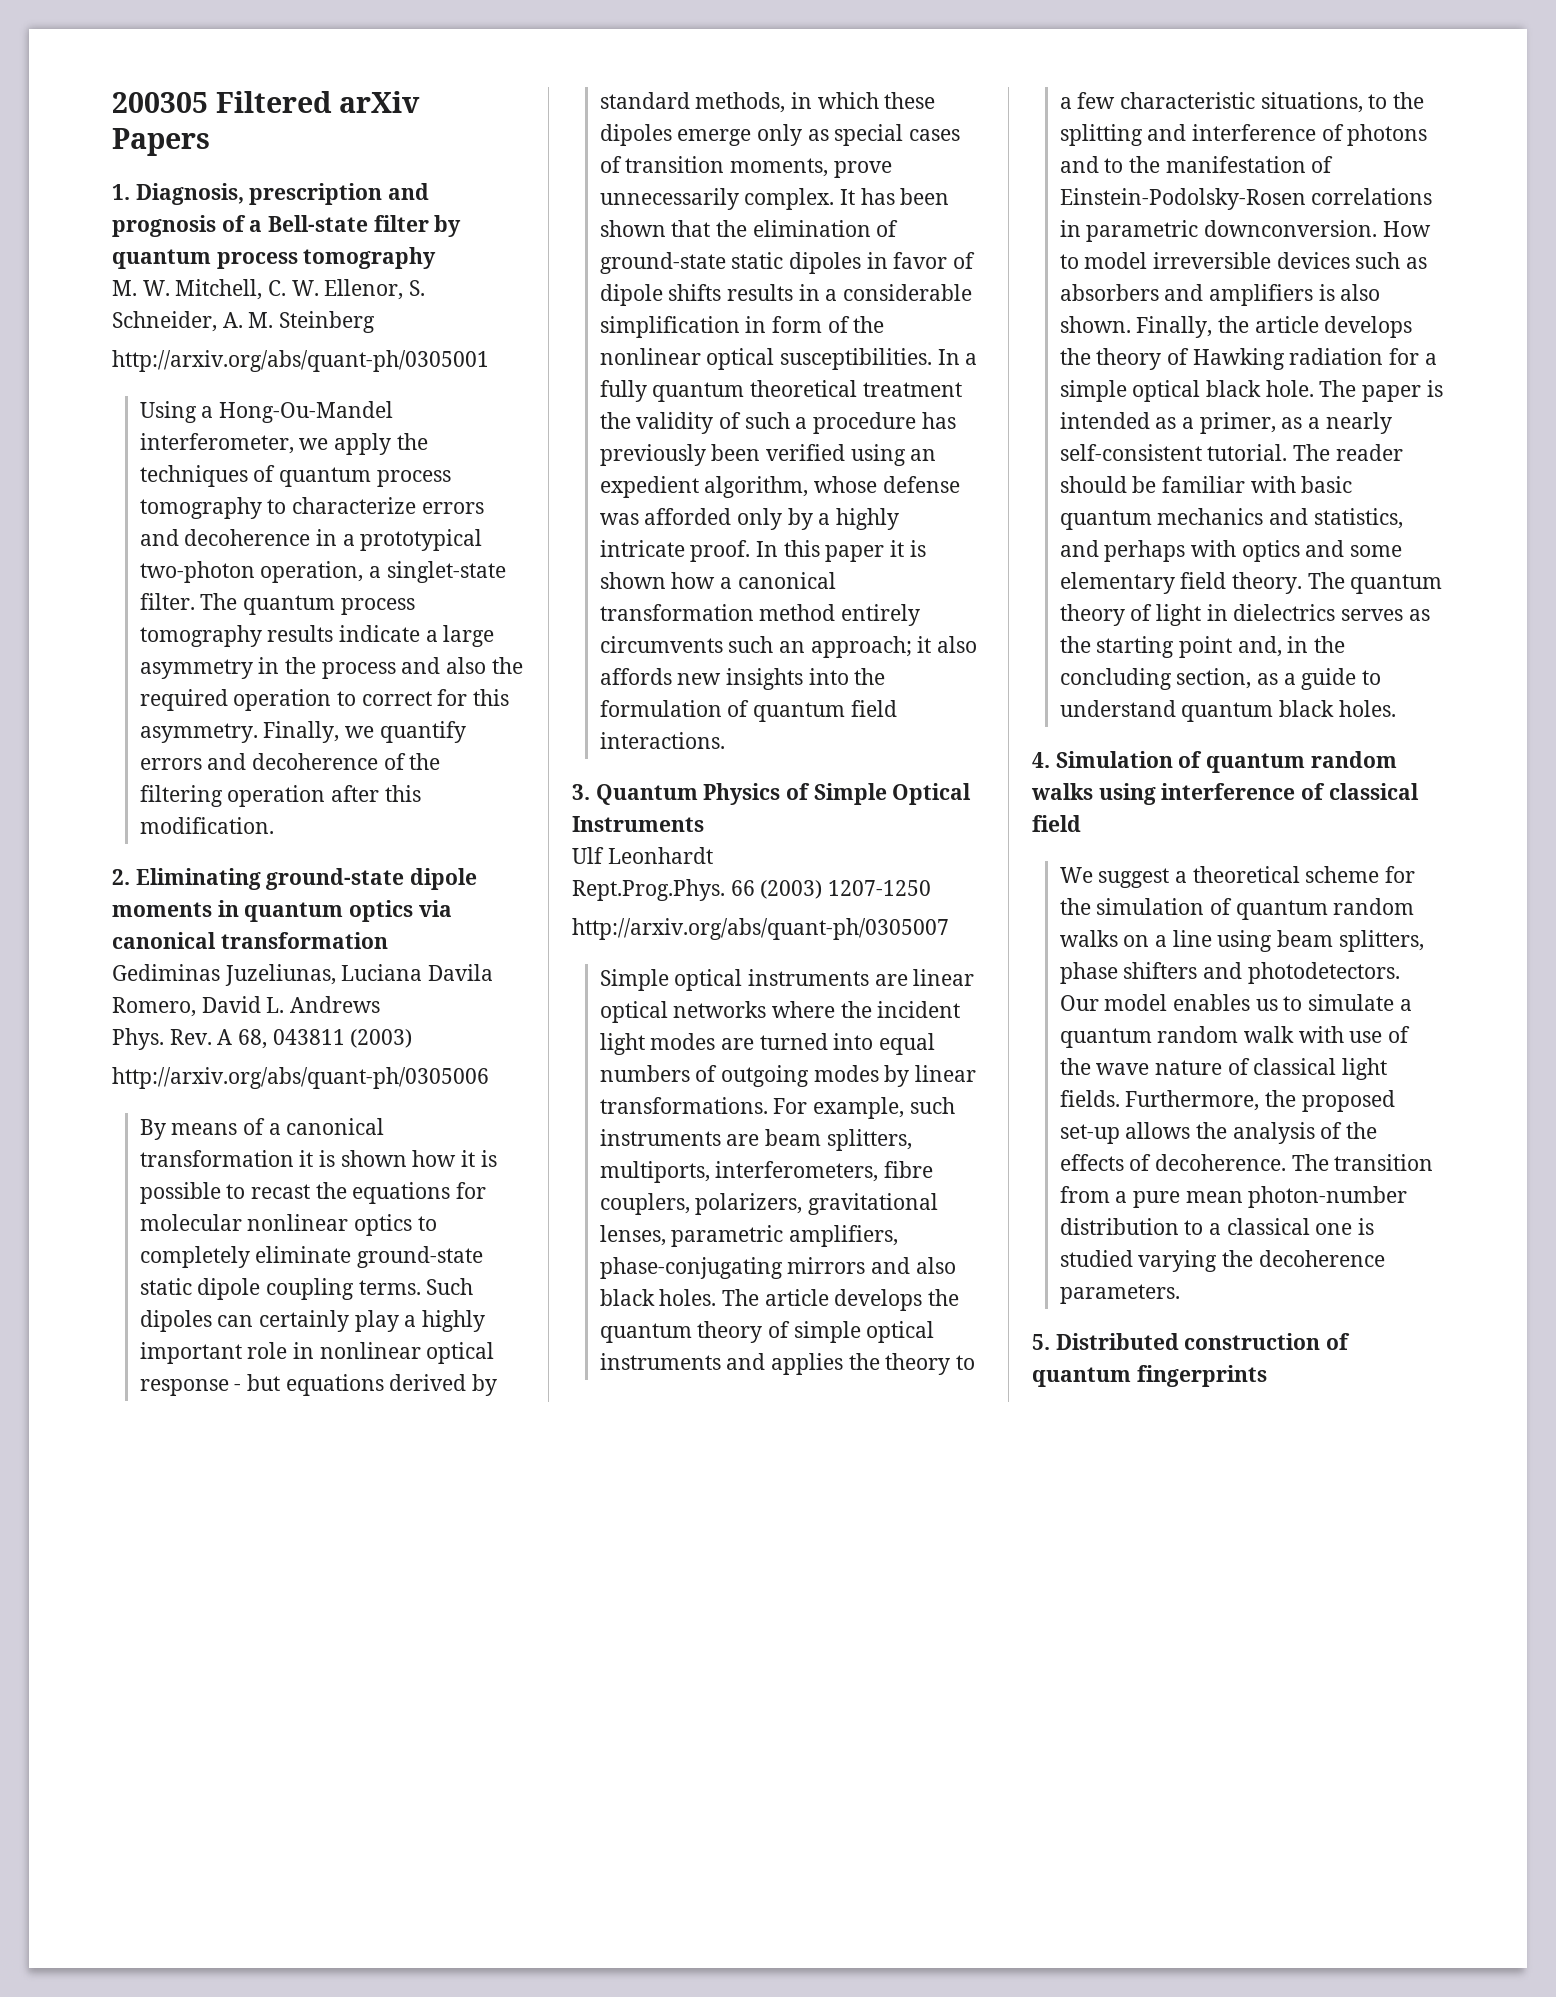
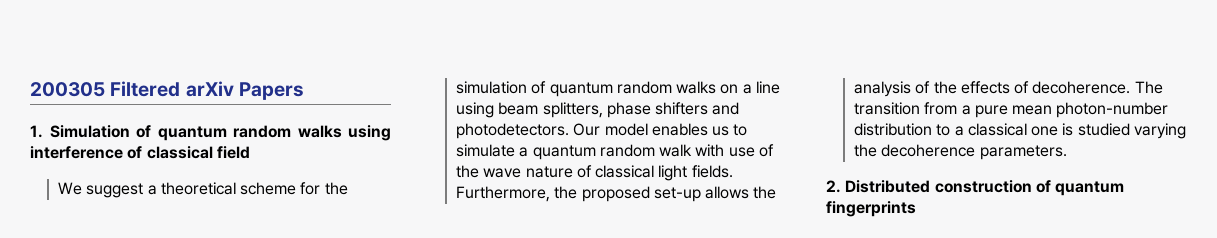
- 1. Diagnosis, prescription and prognosis of a Bell-state filter by quantum process tomography
- M. W. Mitchell, C. W. Ellenor, S. Schneider, A. M. Steinberg
- http://arxiv.org/abs/quant-ph/0305001
- Using a Hong-Ou-Mandel interferometer, we apply the techniques of quantum process tomography to characterize errors and decoherence in a prototypical two-photon operation, a singlet-state filter. The quantum process tomography results indicate a large asymmetry in the process and also the required operation to correct for this asymmetry. Finally, we quantify errors and decoherence of the filtering operation after this modification.
- 2. Eliminating ground-state dipole moments in quantum optics via canonical transformation
- Gediminas Juzeliunas, Luciana Davila Romero, David L. Andrews
- Phys. Rev. A 68, 043811 (2003)
- http://arxiv.org/abs/quant-ph/0305006
- By means of a canonical transformation it is shown how it is possible to recast the equations for molecular nonlinear optics to completely eliminate ground-state static dipole coupling terms. Such dipoles can certainly play a highly important role in nonlinear optical response - but equations derived by standard methods, in which these dipoles emerge only as special cases of transition moments, prove unnecessarily complex. It has been shown that the elimination of ground-state static dipoles in favor of dipole shifts results in a considerable simplification in form of the nonlinear optical susceptibilities. In a fully quantum theoretical treatment the validity of such a procedure has previously been verified using an expedient algorithm, whose defense was afforded only by a highly intricate proof. In this paper it is shown how a canonical transformation method entirely circumvents such an approach; it also affords new insights into the formulation of quantum field interactions.
- 3. Quantum Physics of Simple Optical Instruments
- Ulf Leonhardt
- Rept.Prog.Phys. 66 (2003) 1207-1250
- http://arxiv.org/abs/quant-ph/0305007
- Simple optical instruments are linear optical networks where the incident light modes are turned into equal numbers of outgoing modes by linear transformations. For example, such instruments are beam splitters, multiports, interferometers, fibre couplers, polarizers, gravitational lenses, parametric amplifiers, phase-conjugating mirrors and also black holes. The article develops the quantum theory of simple optical instruments and applies the theory to a few characteristic situations, to the splitting and interference of photons and to the manifestation of Einstein-Podolsky-Rosen correlations in parametric downconversion. How to model irreversible devices such as absorbers and amplifiers is also shown. Finally, the article develops the theory of Hawking radiation for a simple optical black hole. The paper is intended as a primer, as a nearly self-consistent tutorial. The reader should be familiar with basic quantum mechanics and statistics, and perhaps with optics and some elementary field theory. The quantum theory of light in dielectrics serves as the starting point and, in the concluding section, as a guide to understand quantum black holes.
- 4. Simulation of quantum random walks using interference of classical field
+ 1. Simulation of quantum random walks using interference of classical field
- 5. Distributed construction of quantum fingerprints
+ 2. Distributed construction of quantum fingerprints

